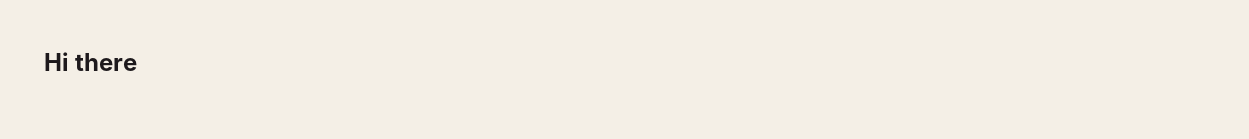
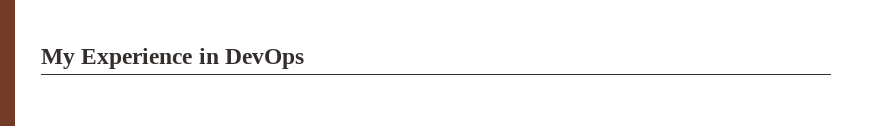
- Hi there
+ My Experience in DevOps

